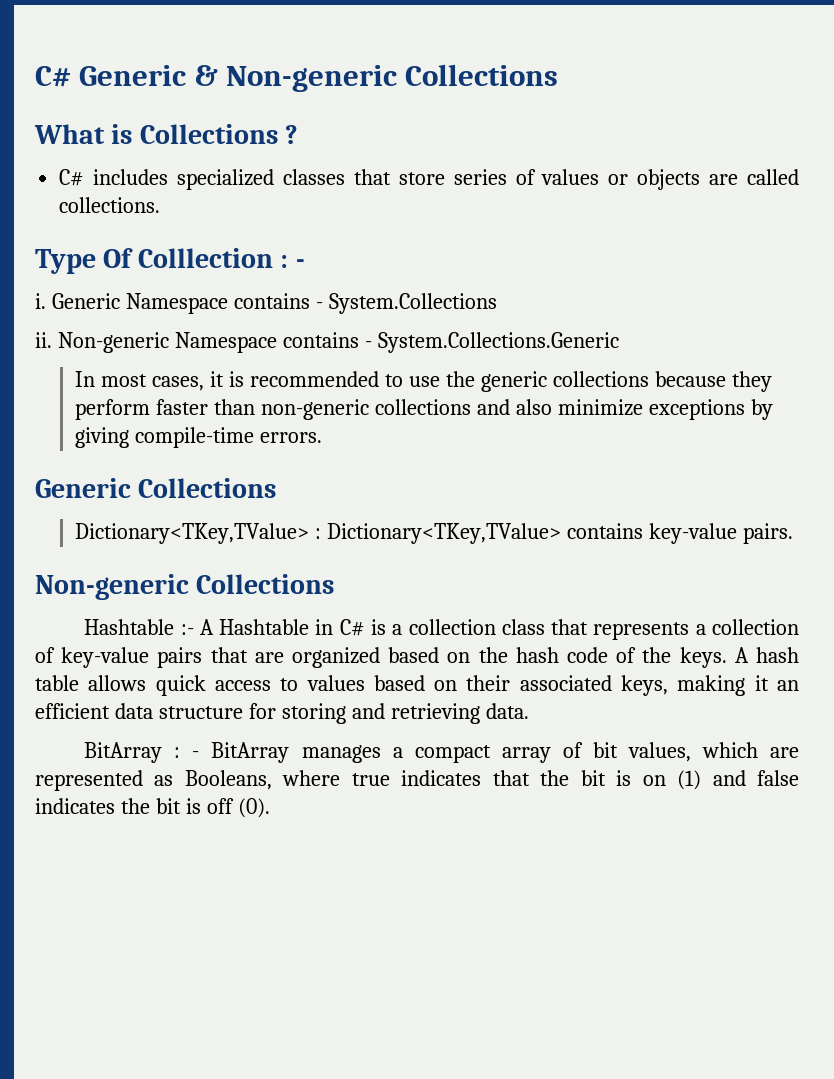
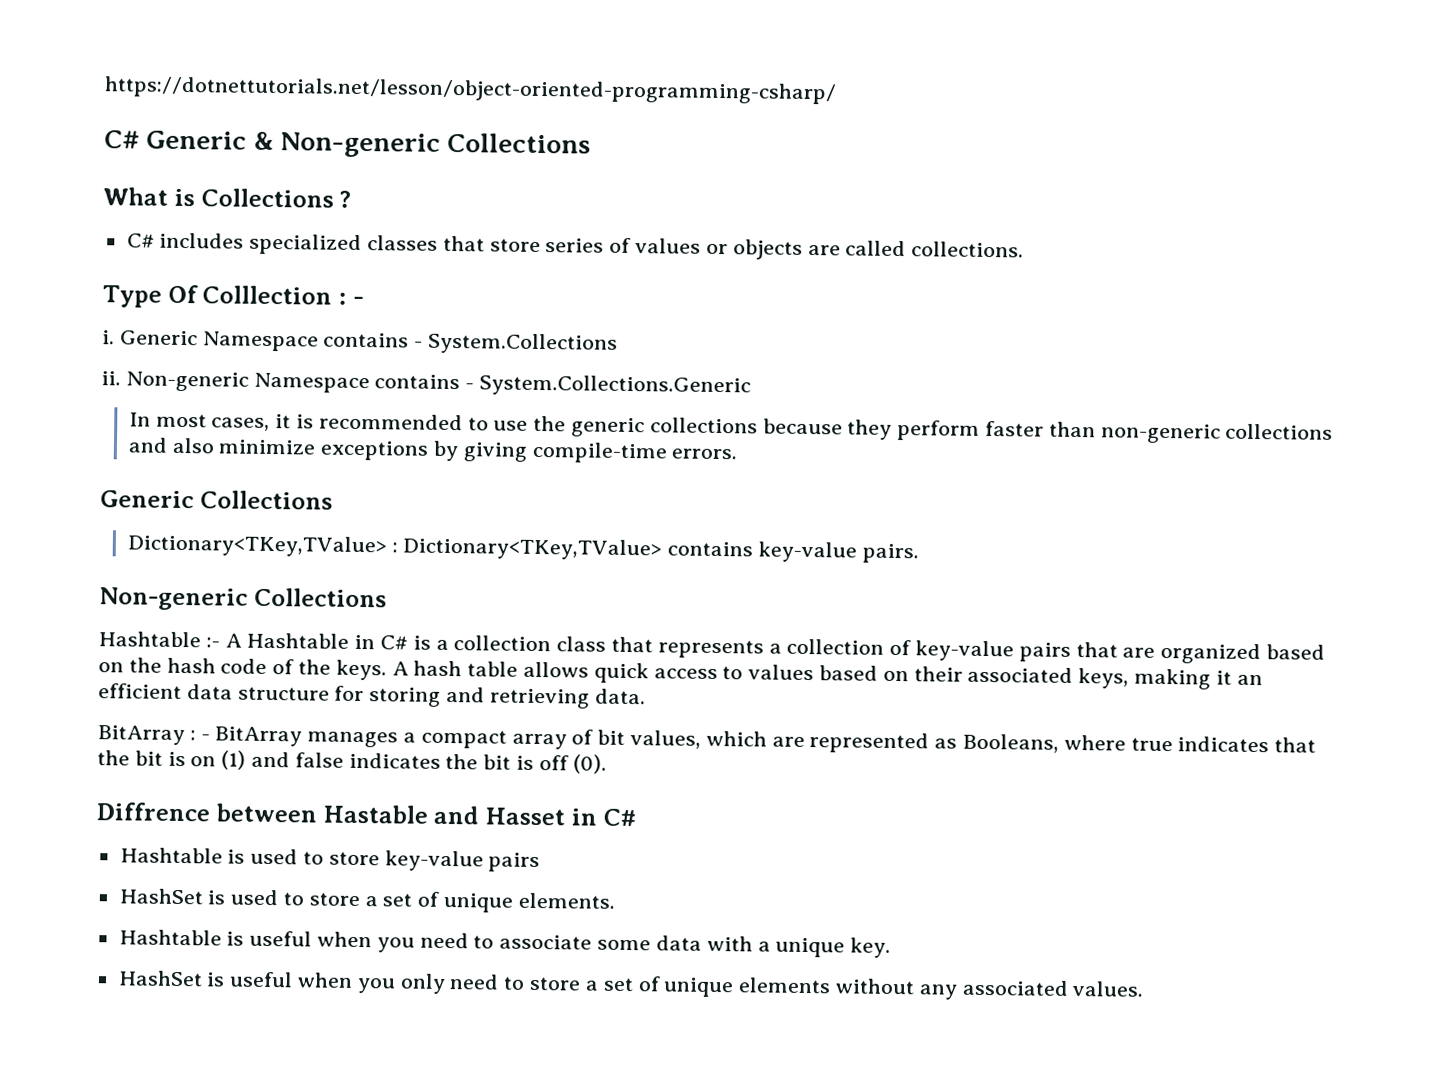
+ https://dotnettutorials.net/lesson/object-oriented-programming-csharp/
+ Diffrence between Hastable and Hasset in C#
+ Hashtable is used to store key-value pairs
+ HashSet is used to store a set of unique elements.
+ Hashtable is useful when you need to associate some data with a unique key.
+ HashSet is useful when you only need to store a set of unique elements without any associated values.

